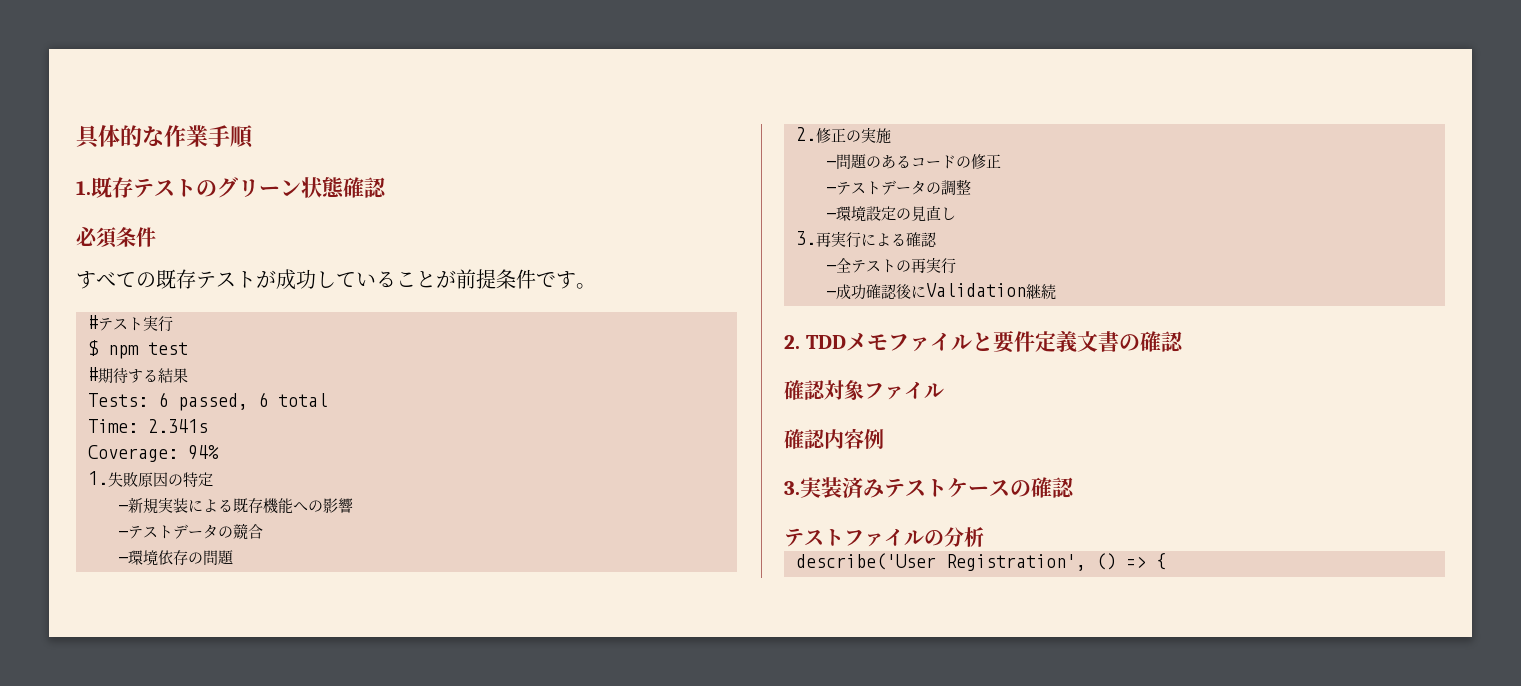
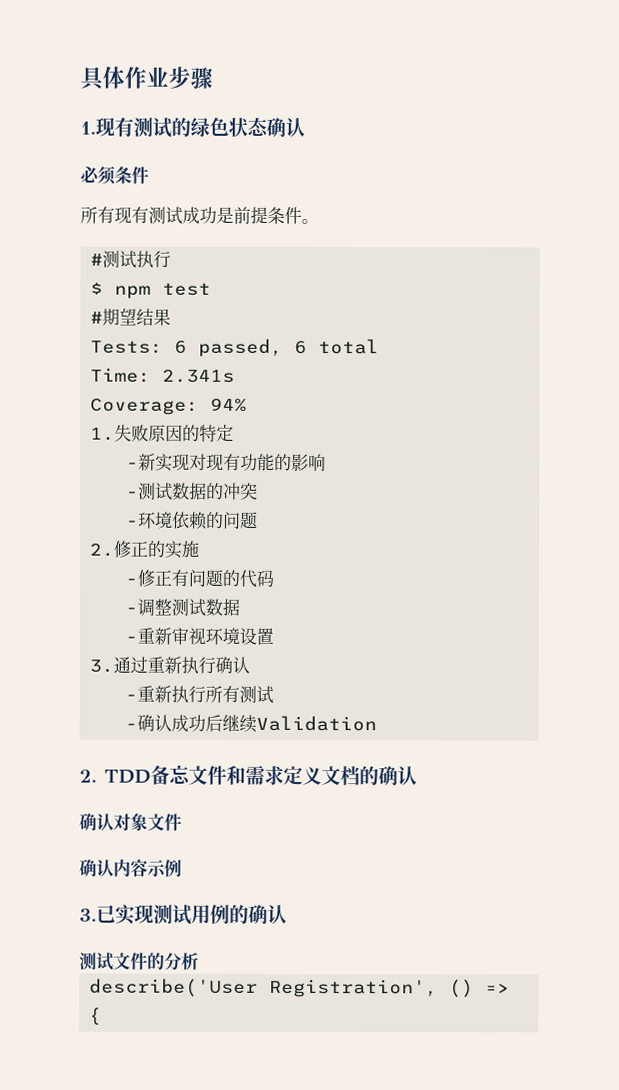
- 具体的な作業手順
- 1.既存テストのグリーン状態確認
+ 具体作业步骤
+ 1.现有测试的绿色状态确认
- 必須条件
+ 必须条件
- すべての既存テストが成功していることが前提条件です。
+ 所有现有测试成功是前提条件。
- #テスト実行
+ #测试执行
- #期待する結果
+ #期望结果
- 1.失敗原因の特定
+ 1.失败原因的特定
- -新規実装による既存機能への影響
- -テストデータの競合
- -環境依存の問題
+ -新实现对现有功能的影响
+ -测试数据的冲突
+ -环境依赖的问题
- 2.修正の実施
+ 2.修正的实施
- -問題のあるコードの修正
- -テストデータの調整
- -環境設定の見直し
- 3.再実行による確認
- -全テストの再実行
- -成功確認後にValidation継続
+ -修正有问题的代码
+ -调整测试数据
+ -重新审视环境设置
+ 3.通过重新执行确认
+ -重新执行所有测试
+ -确认成功后继续Validation
- 2. TDDメモファイルと要件定義文書の確認
- 確認対象ファイル
- 確認内容例
- 3.実装済みテストケースの確認
- テストファイルの分析
+ 2. TDD备忘文件和需求定义文档的确认
+ 确认对象文件
+ 确认内容示例
+ 3.已实现测试用例的确认
+ 测试文件的分析

